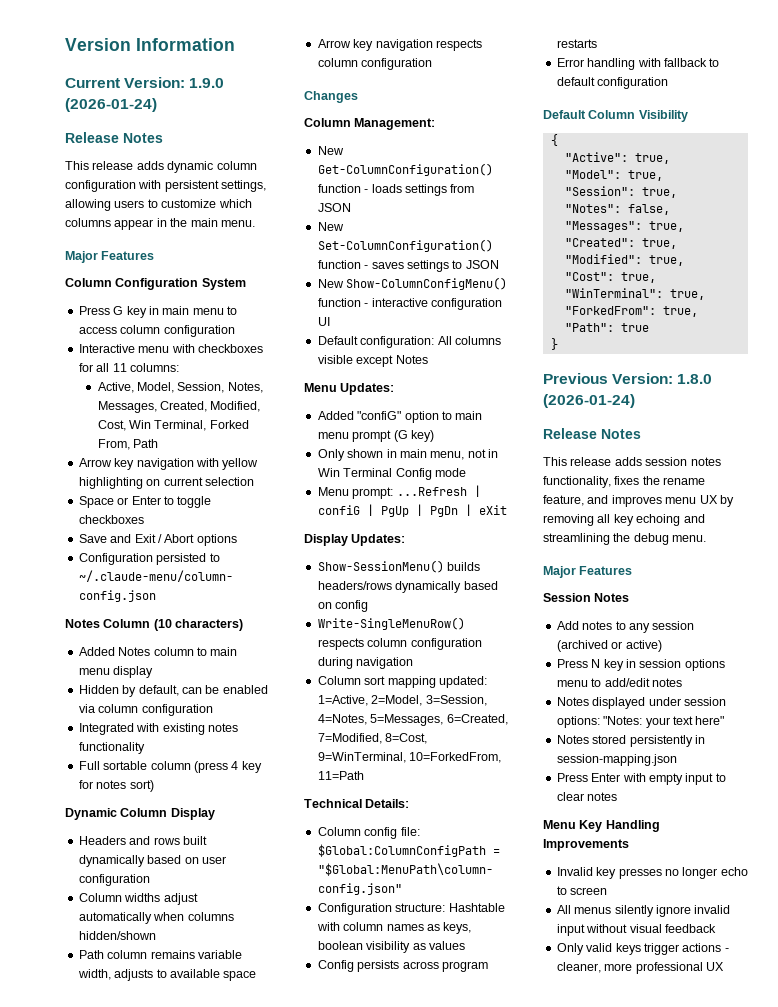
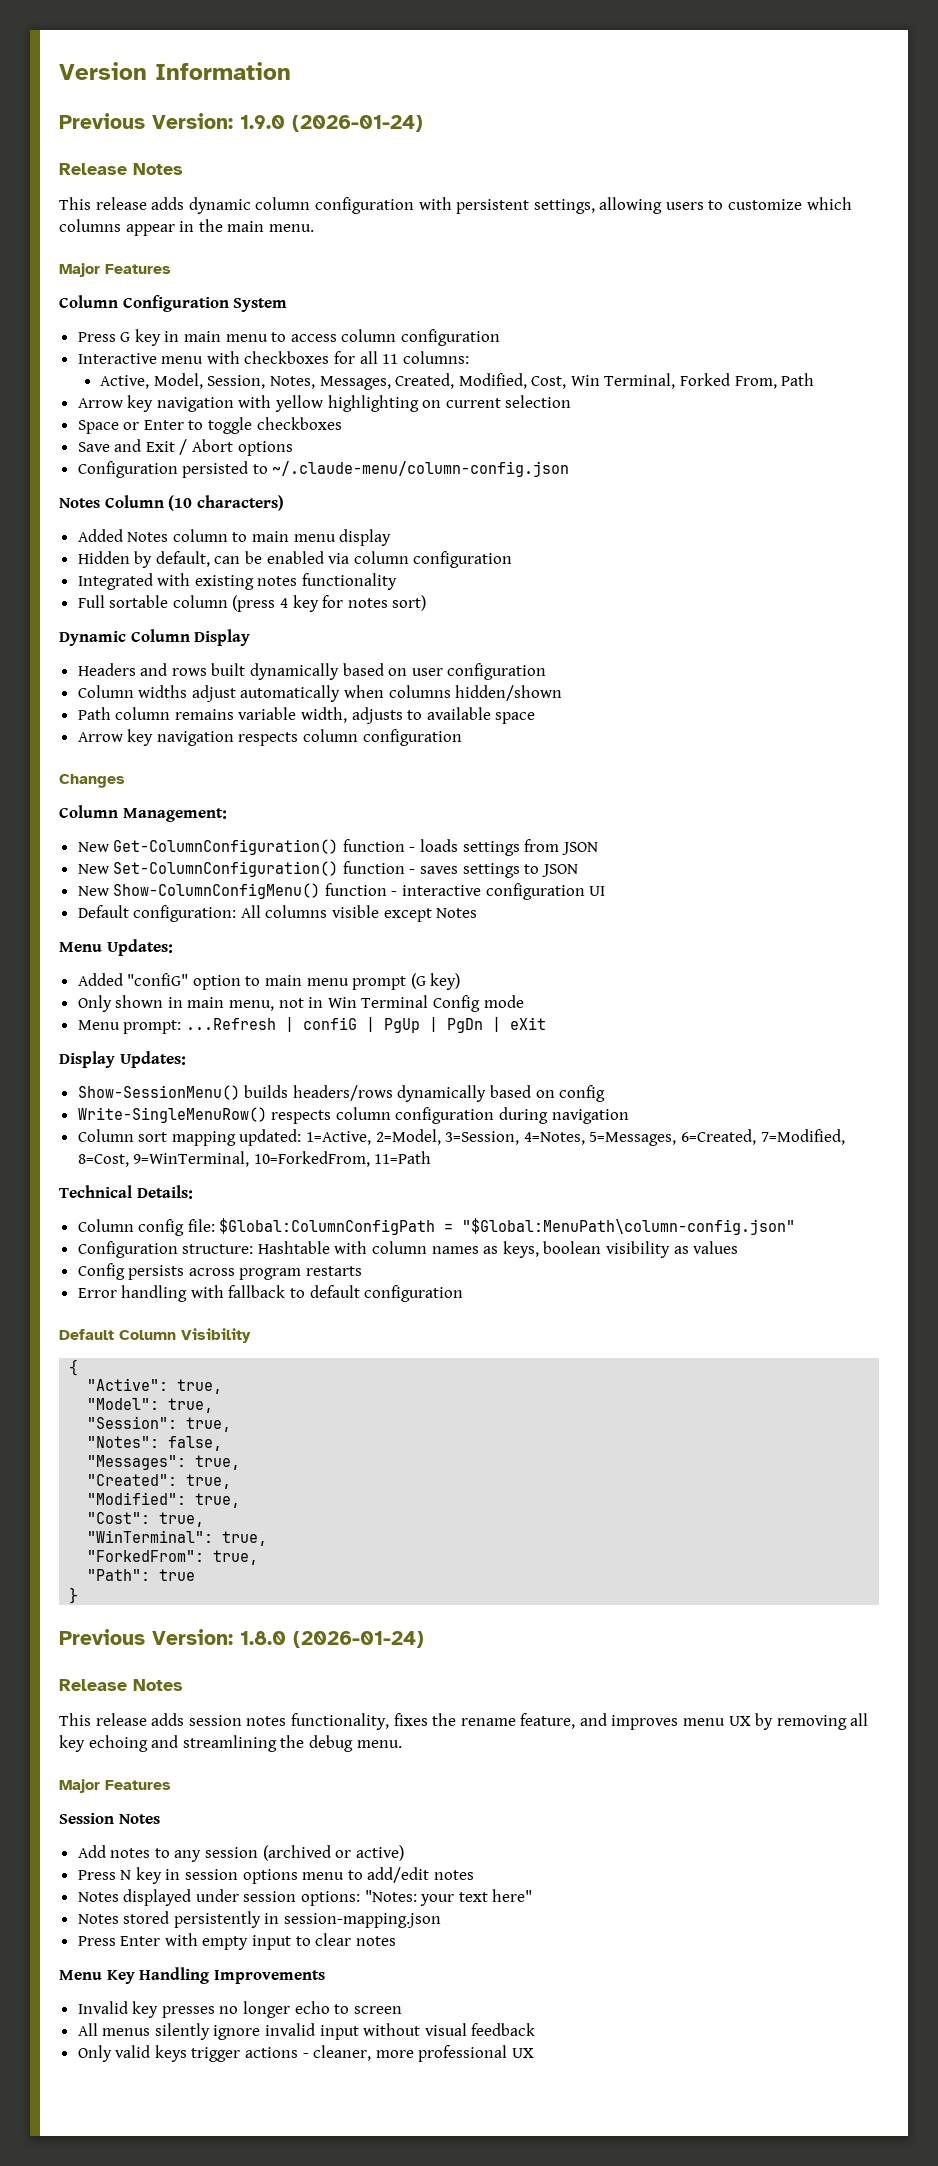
- Current Version: 1.9.0 (2026-01-24)
+ Previous Version: 1.9.0 (2026-01-24)

